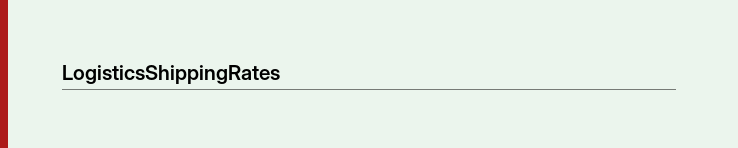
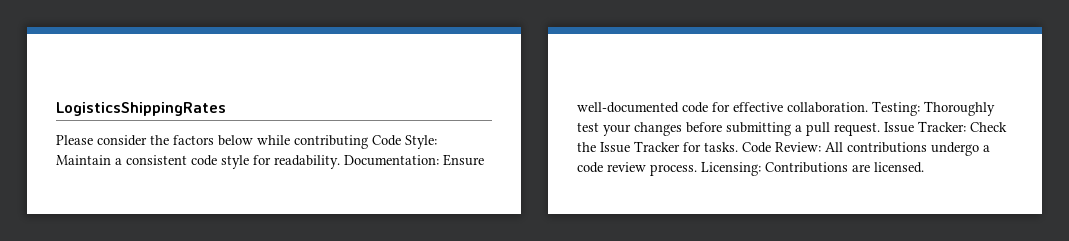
+ Please consider the factors below while contributing Code Style: Maintain a consistent code style for readability. Documentation: Ensure well-documented code for effective collaboration. Testing: Thoroughly test your changes before submitting a pull request. Issue Tracker: Check the Issue Tracker for tasks. Code Review: All contributions undergo a code review process. Licensing: Contributions are licensed.

